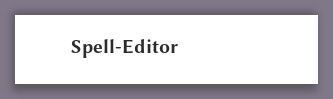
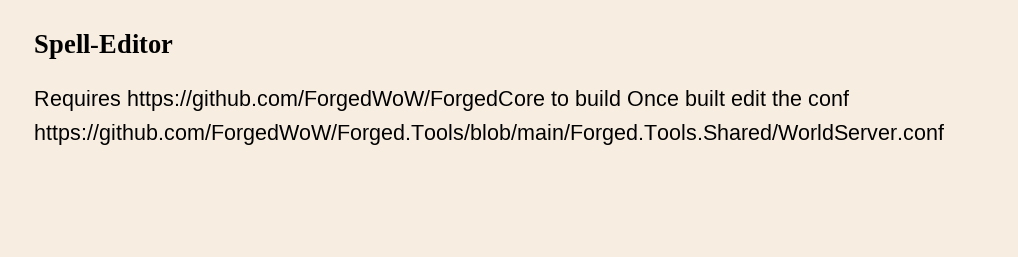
+ Requires https://github.com/ForgedWoW/ForgedCore to build Once built edit the conf https://github.com/ForgedWoW/Forged.Tools/blob/main/Forged.Tools.Shared/WorldServer.conf

